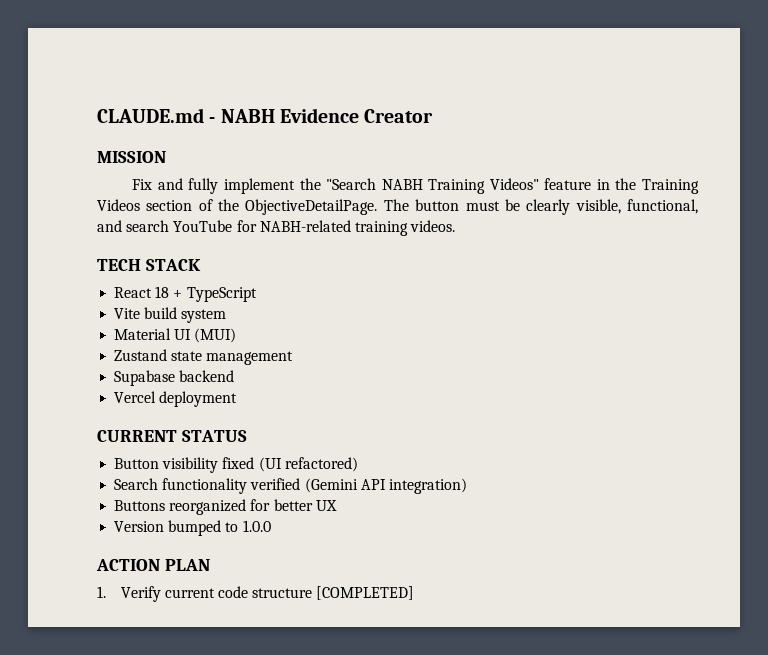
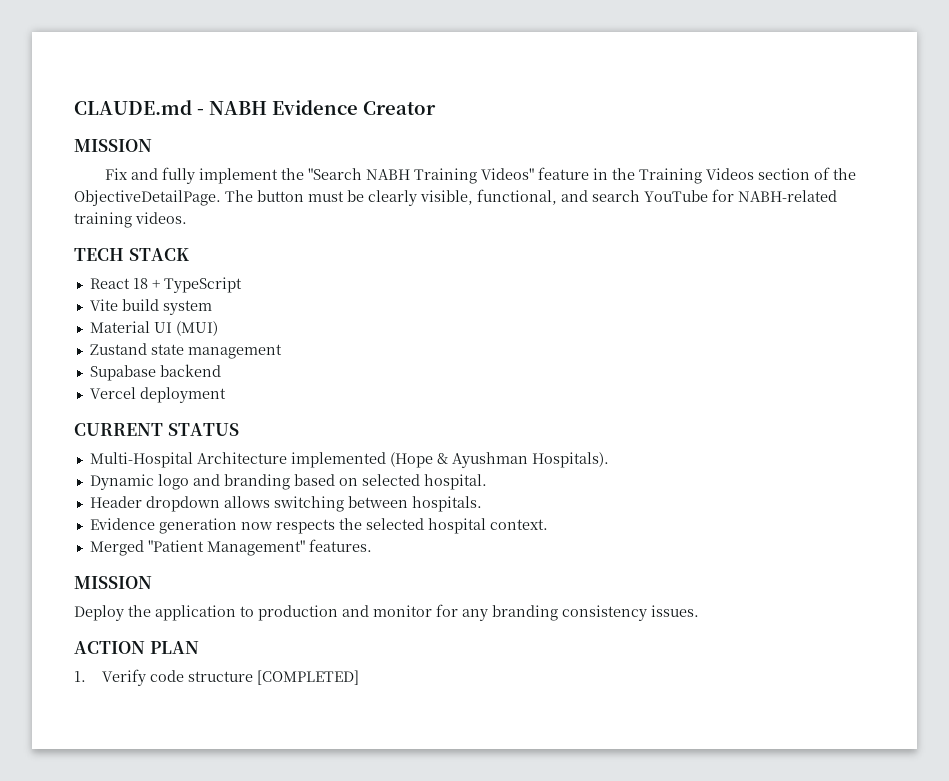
- Button visibility fixed (UI refactored)
- Search functionality verified (Gemini API integration)
- Buttons reorganized for better UX
- Version bumped to 1.0.0
+ Multi-Hospital Architecture implemented (Hope & Ayushman Hospitals).
+ Dynamic logo and branding based on selected hospital.
+ Header dropdown allows switching between hospitals.
+ Evidence generation now respects the selected hospital context.
+ Merged "Patient Management" features.
+ MISSION
+ Deploy the application to production and monitor for any branding consistency issues.
- 1. Verify current code structure [COMPLETED]
+ 1. Verify code structure [COMPLETED]

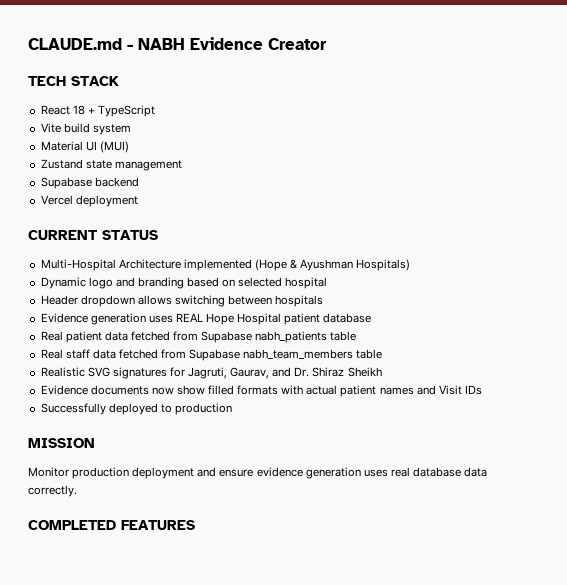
  CLAUDE.md - NABH Evidence Creator
- MISSION
- Fix and fully implement the "Search NABH Training Videos" feature in the Training Videos section of the ObjectiveDetailPage. The button must be clearly visible, functional, and search YouTube for NABH-related training videos.
- Multi-Hospital Architecture implemented (Hope & Ayushman Hospitals).
+ Multi-Hospital Architecture implemented (Hope & Ayushman Hospitals)
- Dynamic logo and branding based on selected hospital.
+ Dynamic logo and branding based on selected hospital
- Header dropdown allows switching between hospitals.
+ Header dropdown allows switching between hospitals
- Evidence generation now respects the selected hospital context.
- Merged "Patient Management" features.
+ Evidence generation uses REAL Hope Hospital patient database
+ Real patient data fetched from Supabase nabh_patients table
+ Real staff data fetched from Supabase nabh_team_members table
+ Realistic SVG signatures for Jagruti, Gaurav, and Dr. Shiraz Sheikh
+ Evidence documents now show filled formats with actual patient names and Visit IDs
+ Successfully deployed to production
  MISSION
- Deploy the application to production and monitor for any branding consistency issues.
- ACTION PLAN
- 1. Verify code structure [COMPLETED]
+ Monitor production deployment and ensure evidence generation uses real database data correctly.
+ COMPLETED FEATURES

